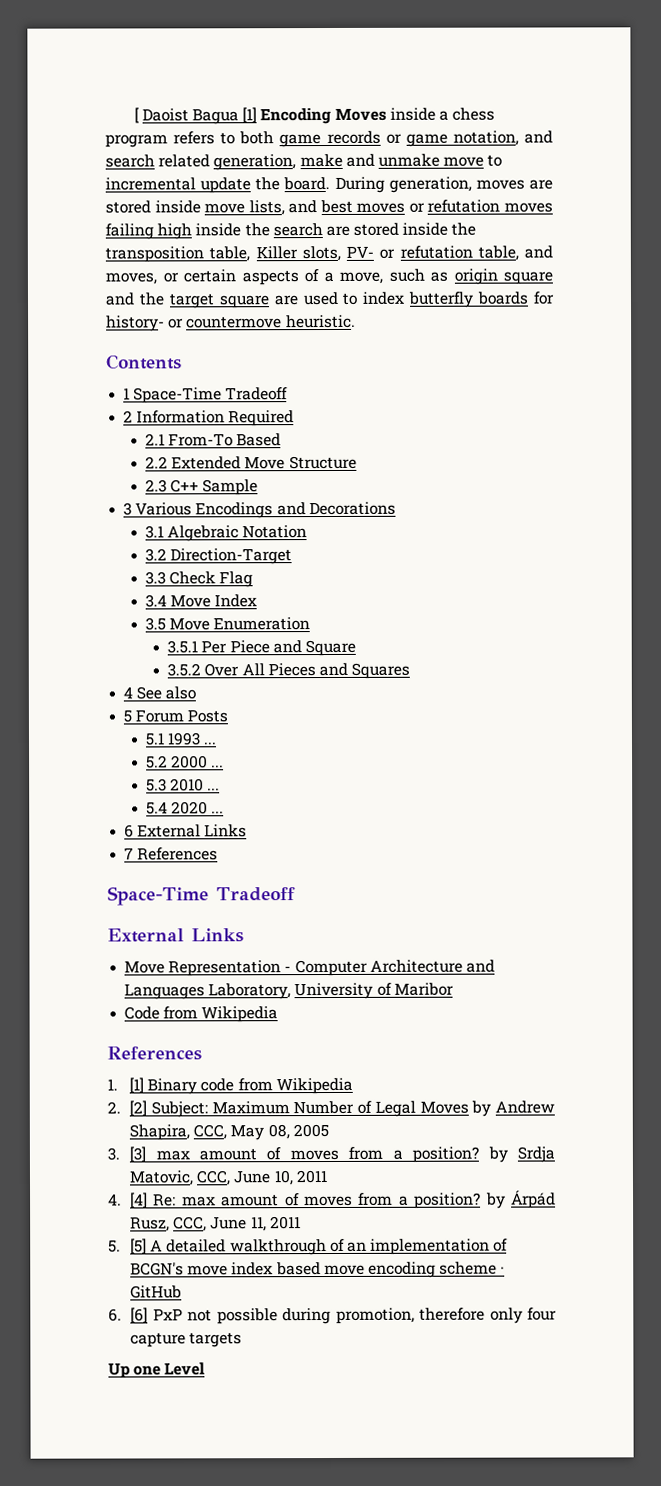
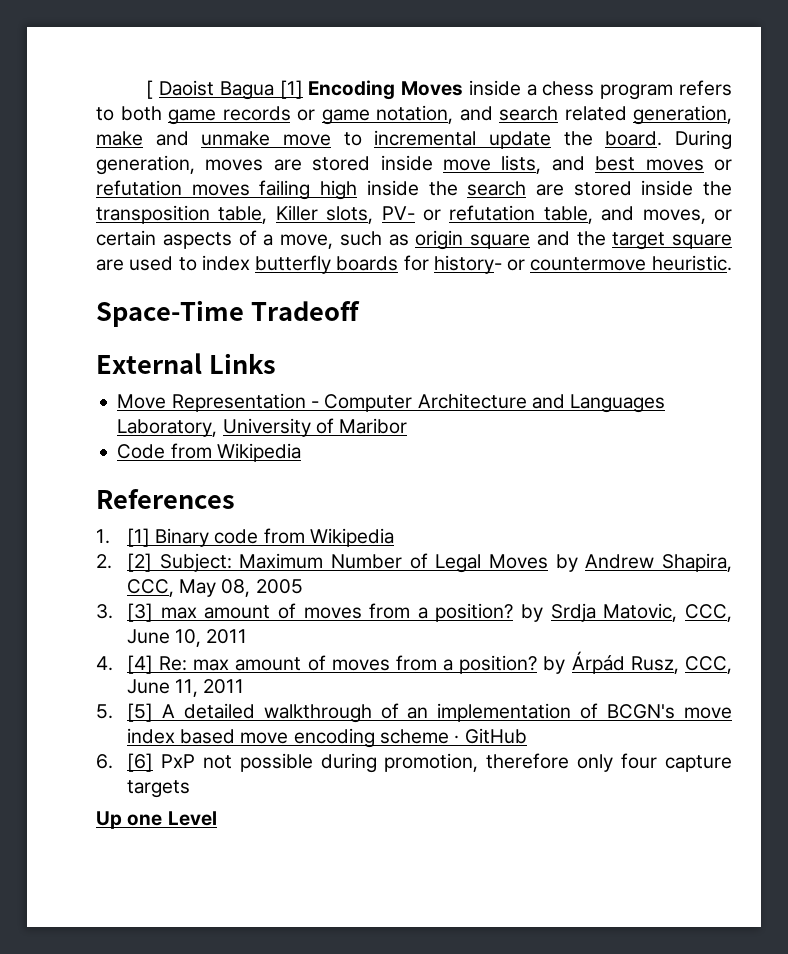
- Contents
- 1 Space-Time Tradeoff
- 2 Information Required
- 2.1 From-To Based
- 2.2 Extended Move Structure
- 2.3 C++ Sample
- 3 Various Encodings and Decorations
- 3.1 Algebraic Notation
- 3.2 Direction-Target
- 3.3 Check Flag
- 3.4 Move Index
- 3.5 Move Enumeration
- 3.5.1 Per Piece and Square
- 3.5.2 Over All Pieces and Squares
- 4 See also
- 5 Forum Posts
- 5.1 1993 ...
- 5.2 2000 ...
- 5.3 2010 ...
- 5.4 2020 ...
- 6 External Links
- 7 References

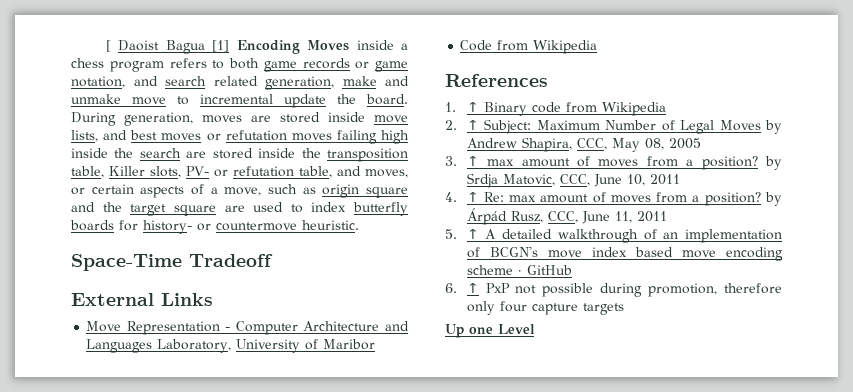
- 1. [1] Binary code from Wikipedia
+ 1. ↑ Binary code from Wikipedia
- 2. [2] Subject: Maximum Number of Legal Moves by Andrew Shapira, CCC, May 08, 2005
+ 2. ↑ Subject: Maximum Number of Legal Moves by Andrew Shapira, CCC, May 08, 2005
- 3. [3] max amount of moves from a position? by Srdja Matovic, CCC, June 10, 2011
+ 3. ↑ max amount of moves from a position? by Srdja Matovic, CCC, June 10, 2011
- 4. [4] Re: max amount of moves from a position? by Árpád Rusz, CCC, June 11, 2011
+ 4. ↑ Re: max amount of moves from a position? by Árpád Rusz, CCC, June 11, 2011
- 5. [5] A detailed walkthrough of an implementation of BCGN's move index based move encoding scheme · GitHub
+ 5. ↑ A detailed walkthrough of an implementation of BCGN's move index based move encoding scheme · GitHub
- 6. [6] PxP not possible during promotion, therefore only four capture targets
+ 6. ↑ PxP not possible during promotion, therefore only four capture targets

